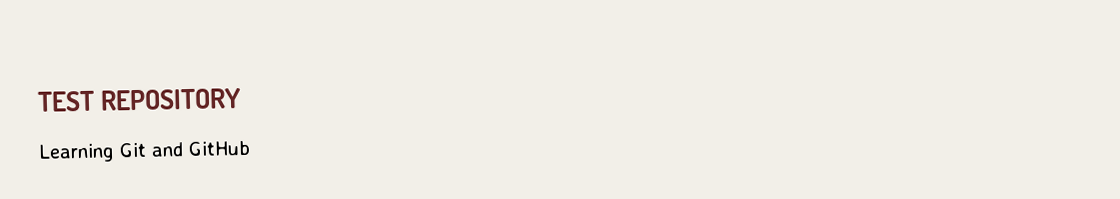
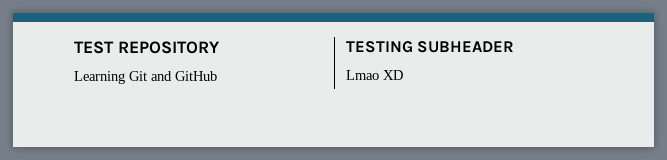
+ TESTING SUBHEADER
+ Lmao XD

